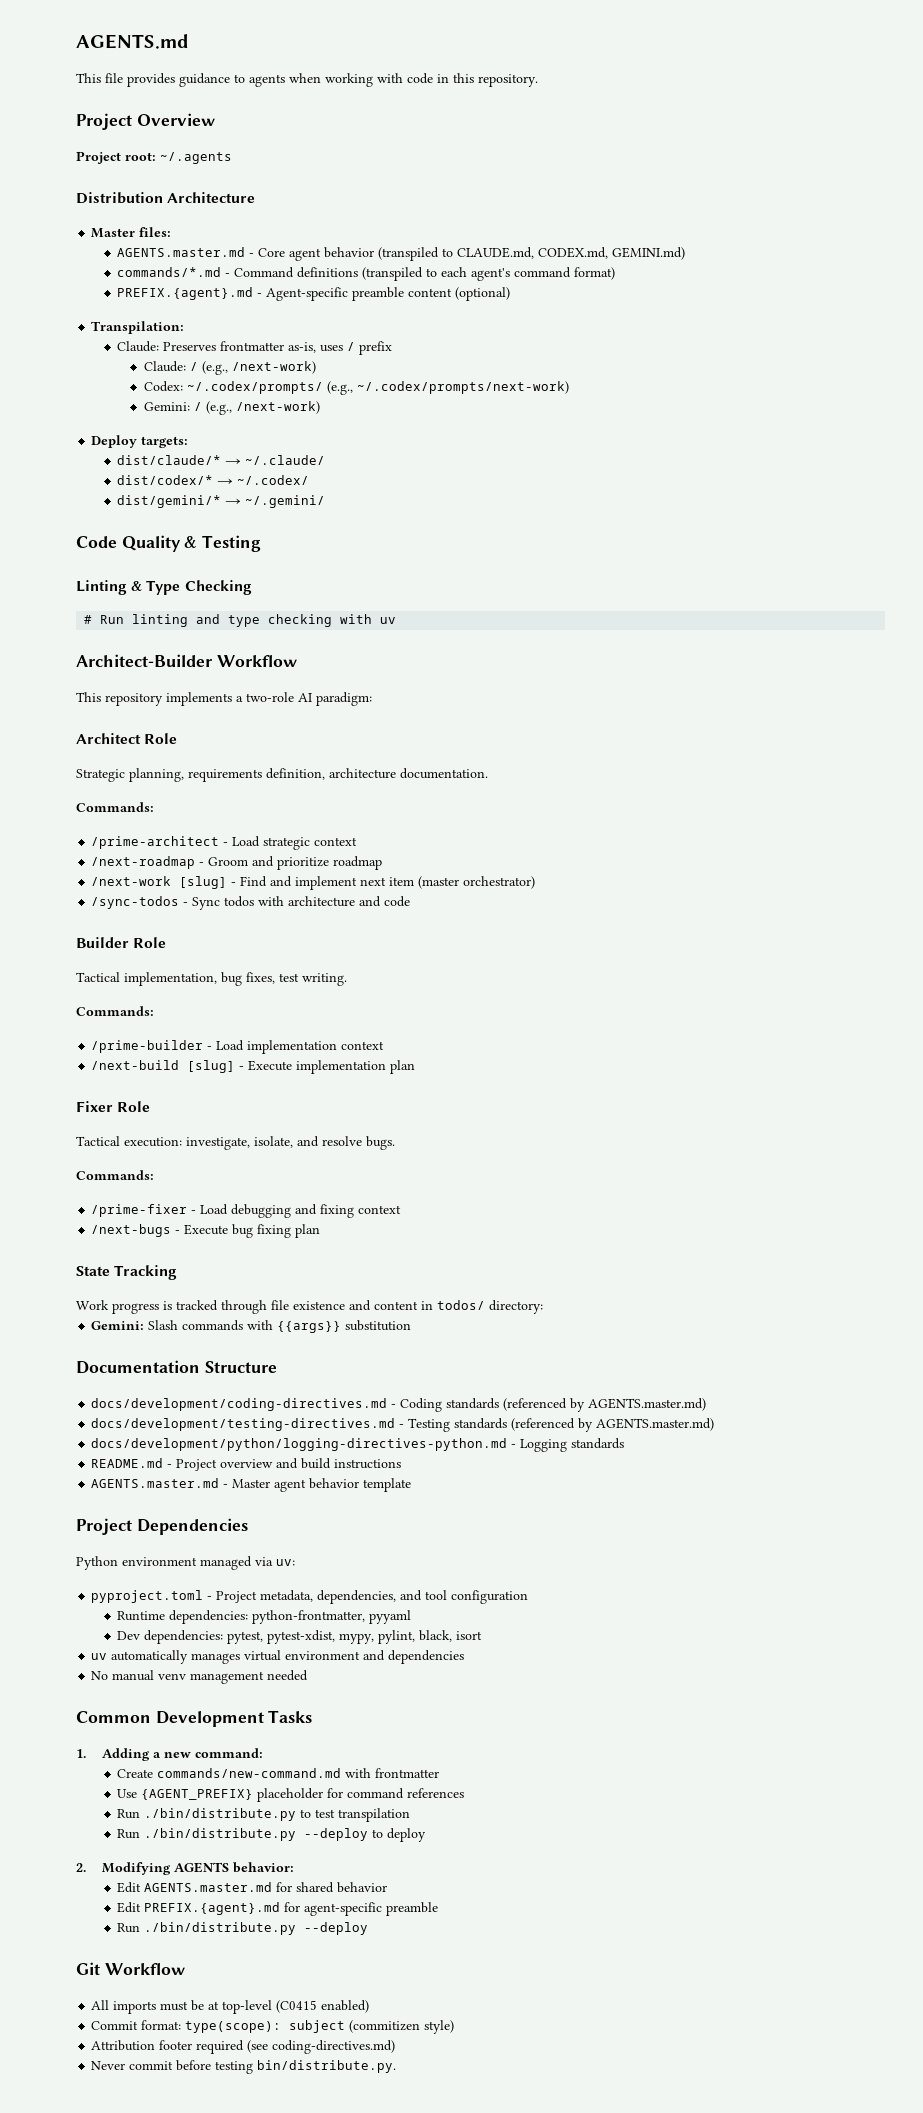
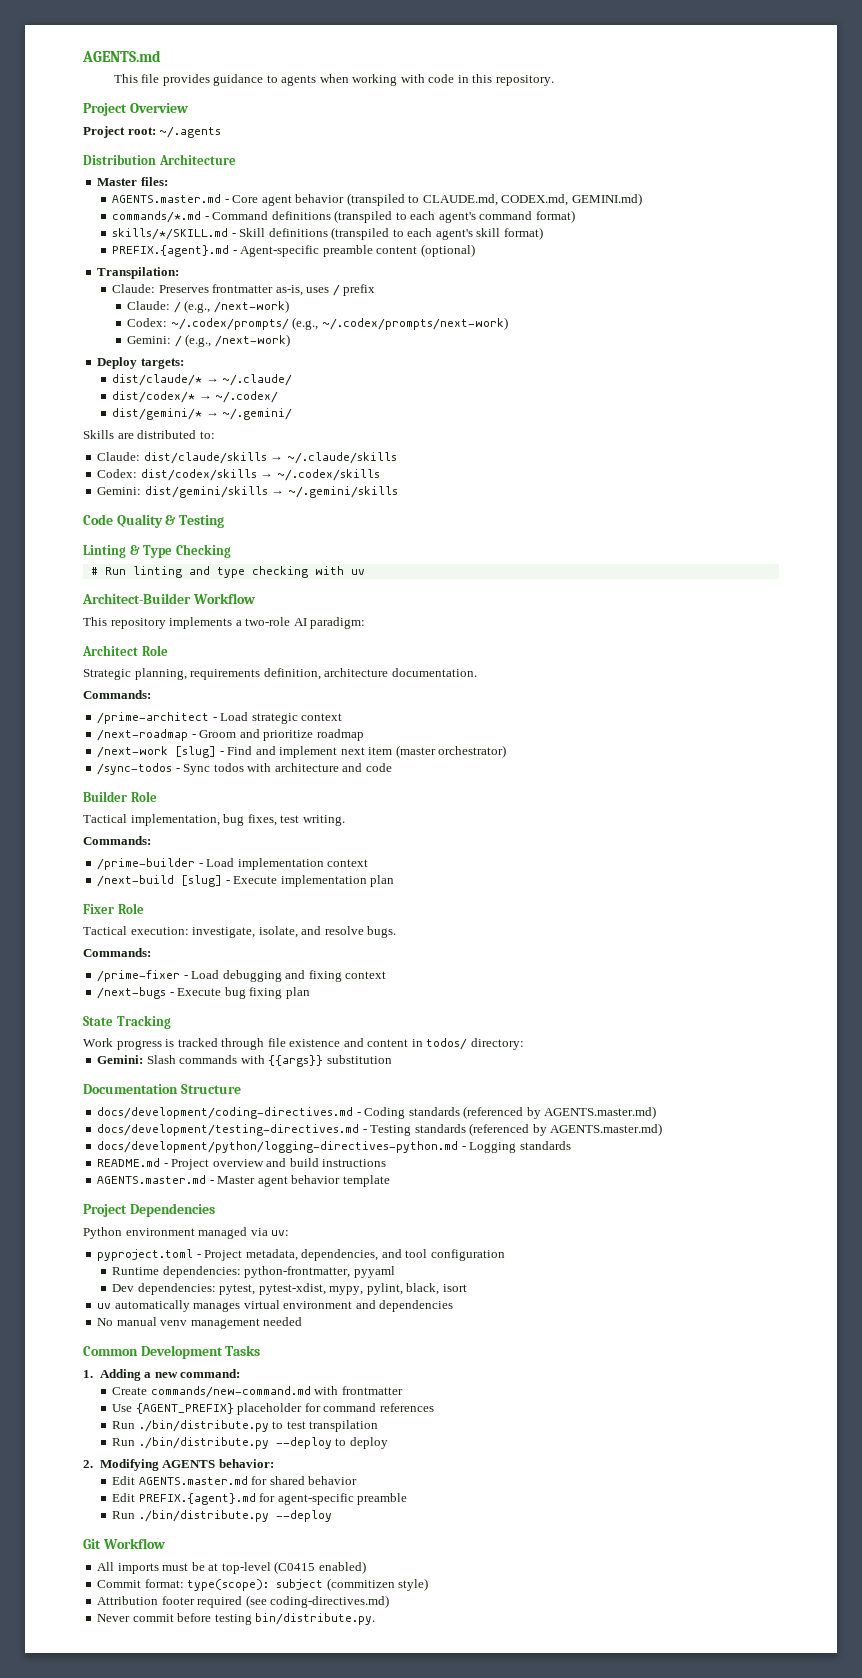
+ skills/*/SKILL.md - Skill definitions (transpiled to each agent's skill format)
+ Skills are distributed to:
+ Claude: dist/claude/skills → ~/.claude/skills
+ Codex: dist/codex/skills → ~/.codex/skills
+ Gemini: dist/gemini/skills → ~/.gemini/skills

